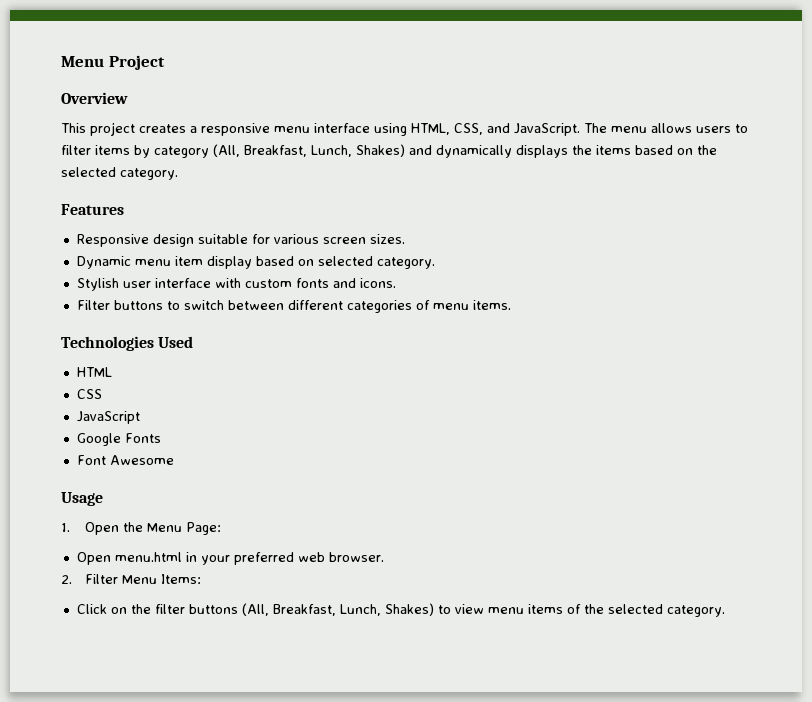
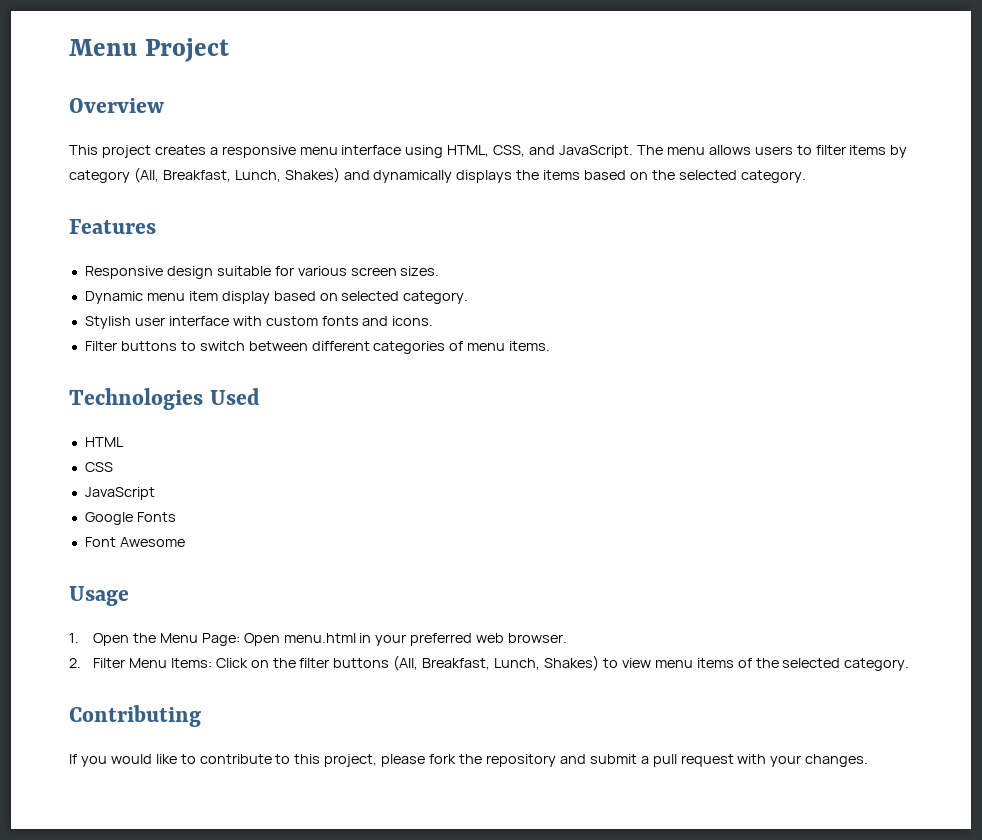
- 1. Open the Menu Page:
- Open menu.html in your preferred web browser.
+ 1. Open the Menu Page: Open menu.html in your preferred web browser.
- 2. Filter Menu Items:
- Click on the filter buttons (All, Breakfast, Lunch, Shakes) to view menu items of the selected category.
+ 2. Filter Menu Items: Click on the filter buttons (All, Breakfast, Lunch, Shakes) to view menu items of the selected category.
+ Contributing
+ If you would like to contribute to this project, please fork the repository and submit a pull request with your changes.

